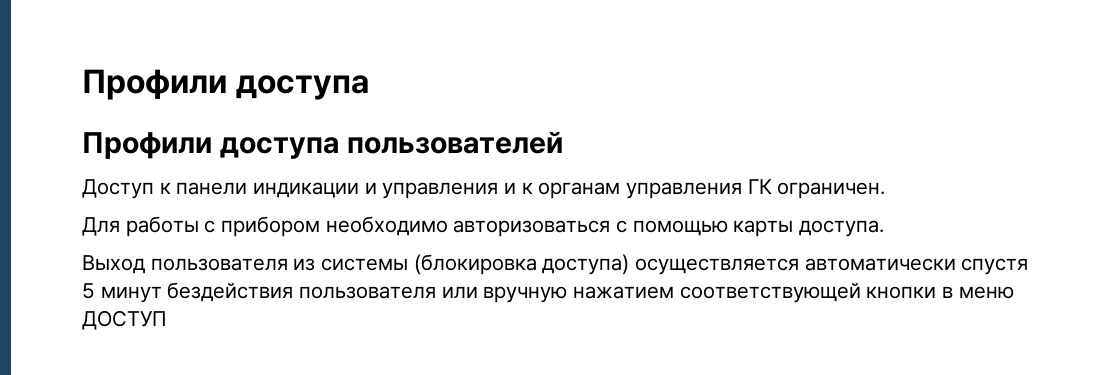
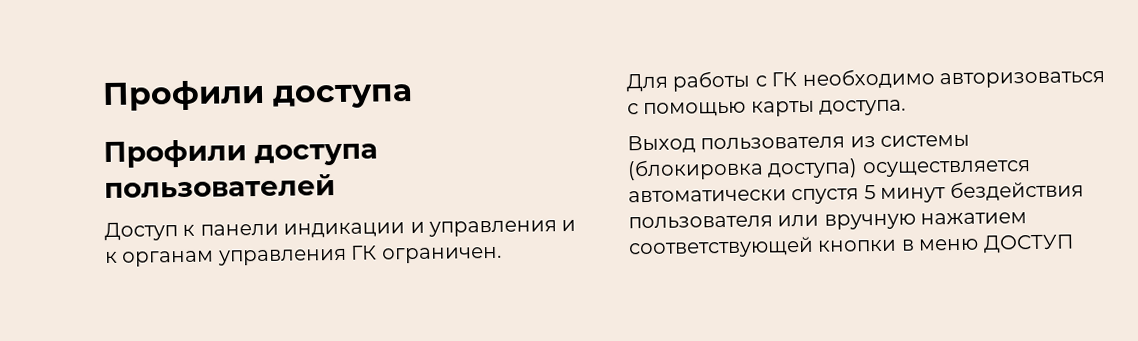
- Для работы с прибором необходимо авторизоваться с помощью карты доступа.
+ Для работы с ГК необходимо авторизоваться с помощью карты доступа.

